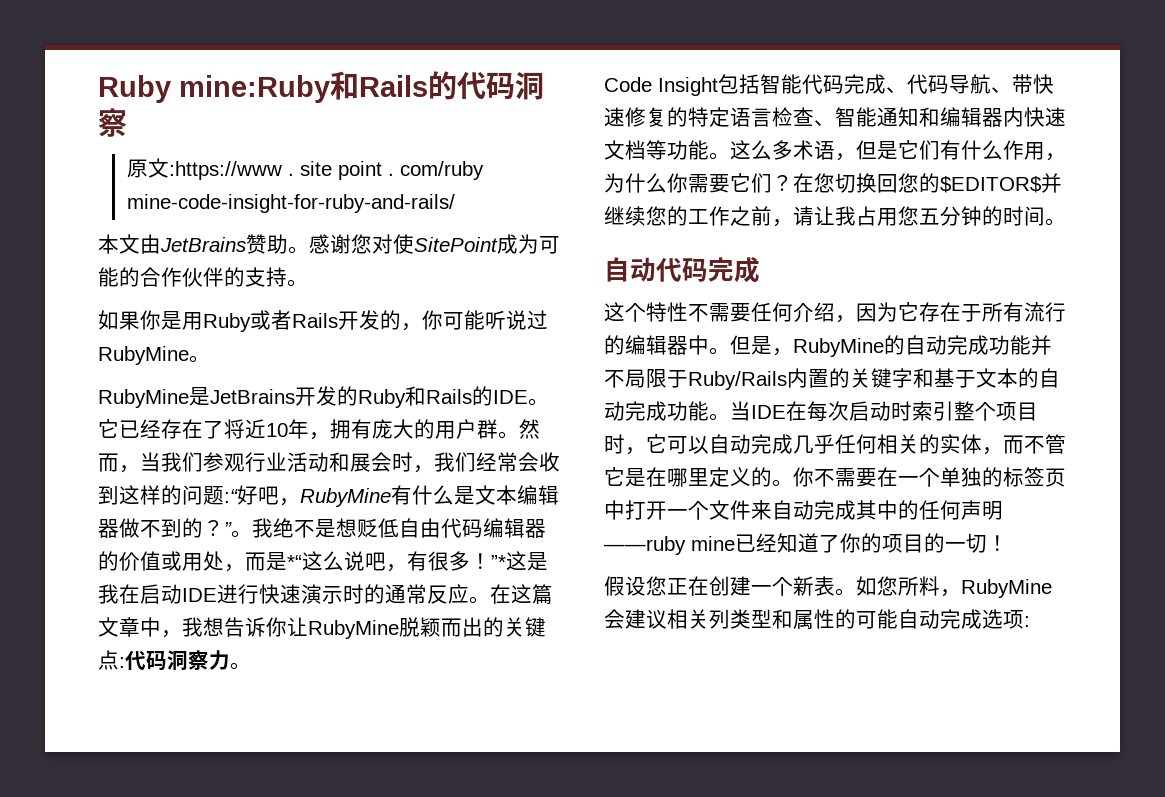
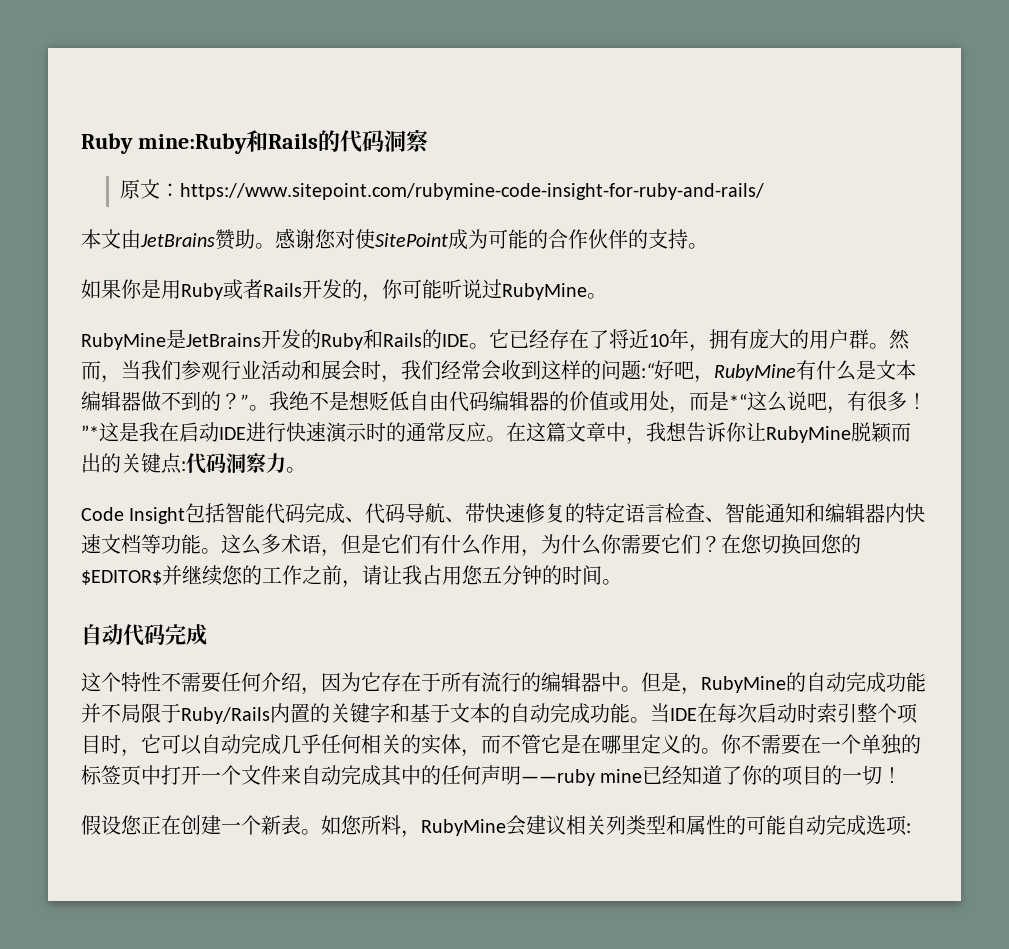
- 原文:https://www . site point . com/ruby mine-code-insight-for-ruby-and-rails/
+ 原文：https://www.sitepoint.com/rubymine-code-insight-for-ruby-and-rails/

